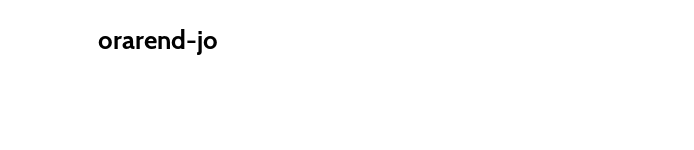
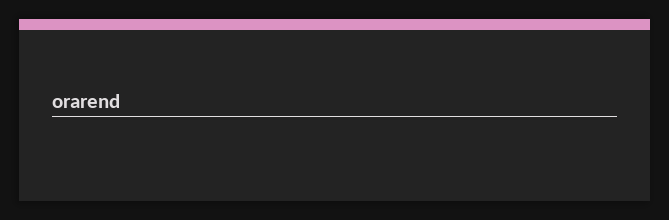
- orarend-jo
+ orarend

